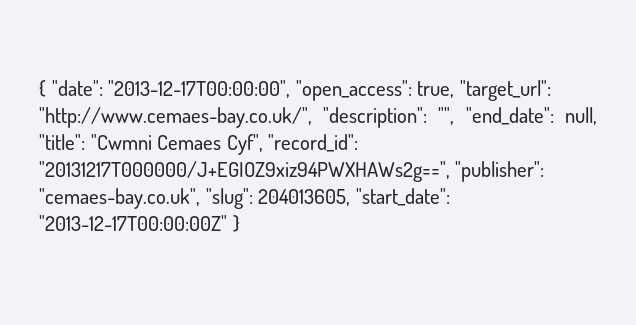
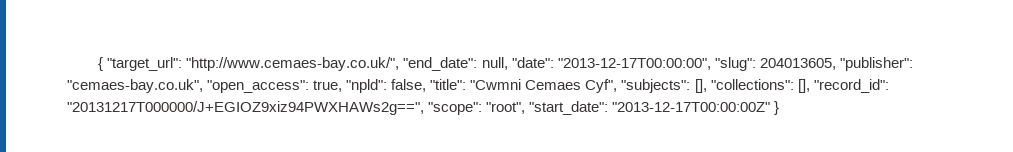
- { "date": "2013-12-17T00:00:00", "open_access": true, "target_url": "http://www.cemaes-bay.co.uk/", "description": "", "end_date": null, "title": "Cwmni Cemaes Cyf", "record_id": "20131217T000000/J+EGIOZ9xiz94PWXHAWs2g==", "publisher": "cemaes-bay.co.uk", "slug": 204013605, "start_date": "2013-12-17T00:00:00Z" }
+ { "target_url": "http://www.cemaes-bay.co.uk/", "end_date": null, "date": "2013-12-17T00:00:00", "slug": 204013605, "publisher": "cemaes-bay.co.uk", "open_access": true, "npld": false, "title": "Cwmni Cemaes Cyf", "subjects": [], "collections": [], "record_id": "20131217T000000/J+EGIOZ9xiz94PWXHAWs2g==", "scope": "root", "start_date": "2013-12-17T00:00:00Z" }

